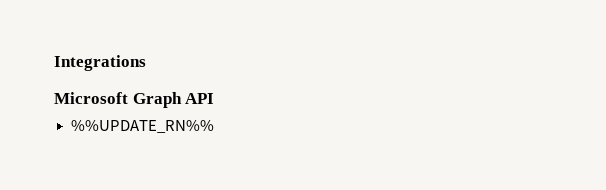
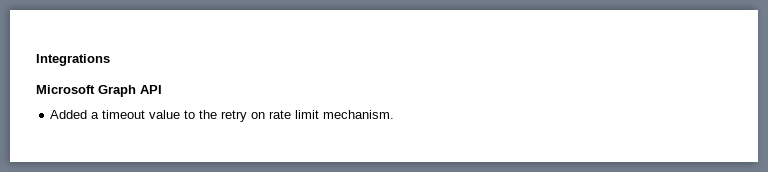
- %%UPDATE_RN%%
+ Added a timeout value to the retry on rate limit mechanism.

